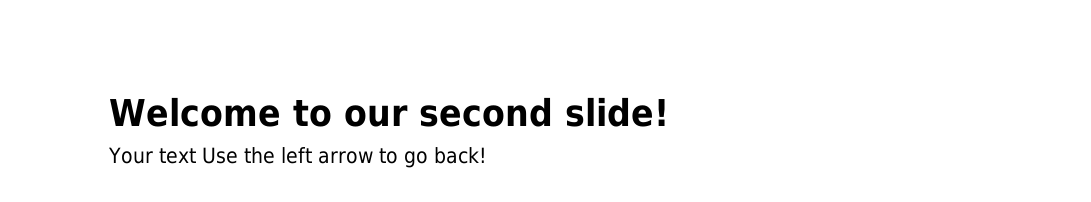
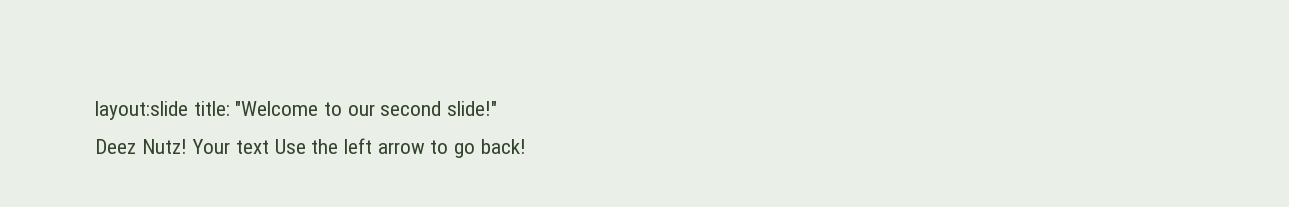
- Welcome to our second slide!
- Your text Use the left arrow to go back!
+ layout:slide title: "Welcome to our second slide!"
+ Deez Nutz! Your text Use the left arrow to go back!

